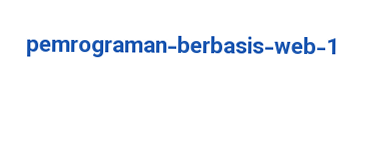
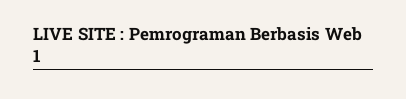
- pemrograman-berbasis-web-1
+ LIVE SITE : Pemrograman Berbasis Web 1

